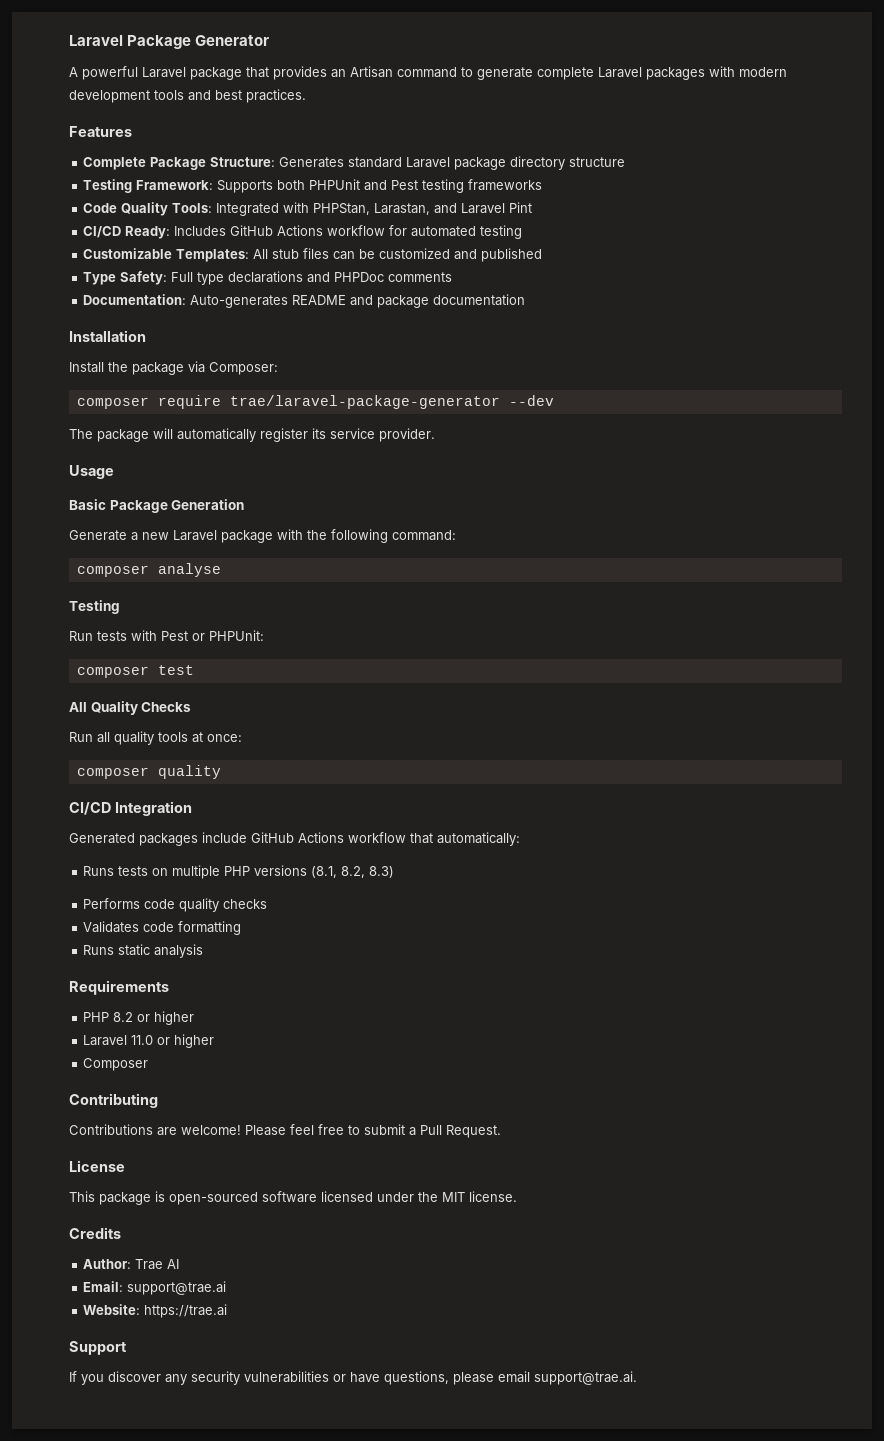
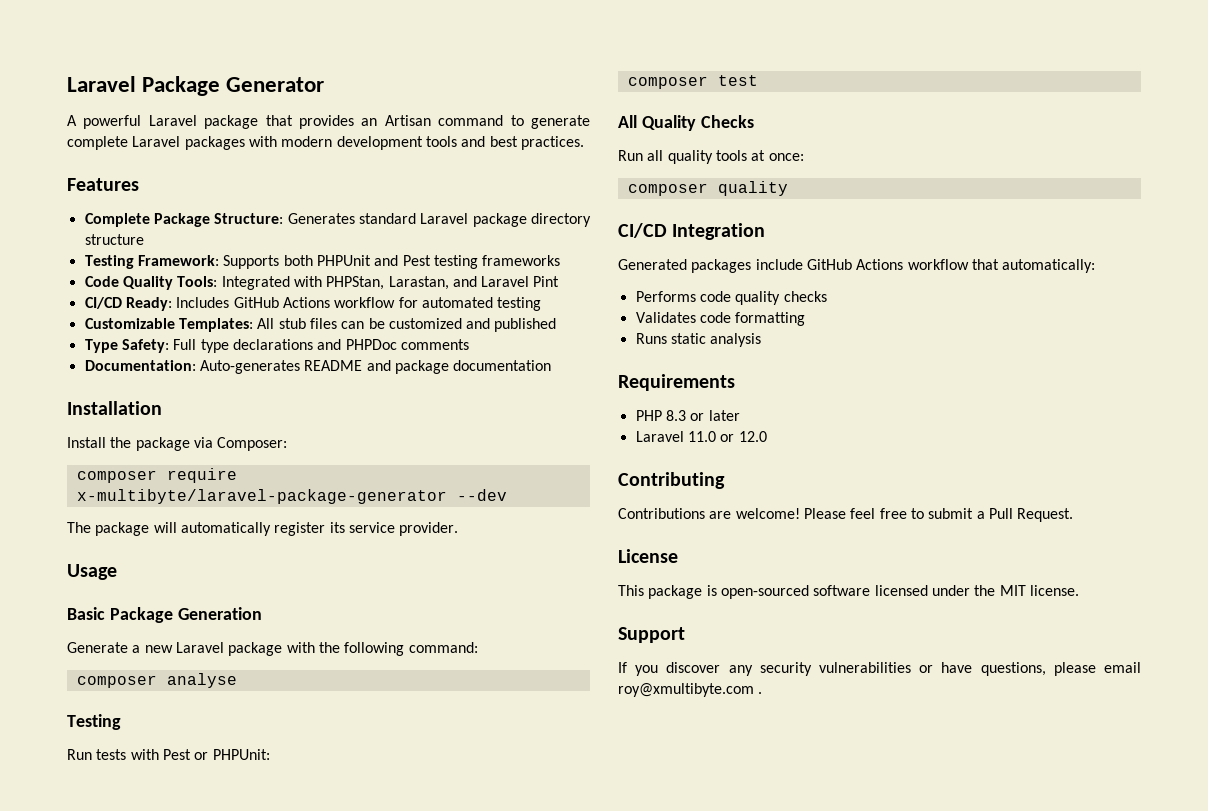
- composer require trae/laravel-package-generator --dev
+ composer require x-multibyte/laravel-package-generator --dev
- Runs tests on multiple PHP versions (8.1, 8.2, 8.3)
- PHP 8.2 or higher
+ PHP 8.3 or later
- Laravel 11.0 or higher
- Composer
+ Laravel 11.0 or 12.0
- Credits
- Author: Trae AI
- Email: support@trae.ai
- Website: https://trae.ai
- If you discover any security vulnerabilities or have questions, please email support@trae.ai.
+ If you discover any security vulnerabilities or have questions, please email roy@xmultibyte.com .

